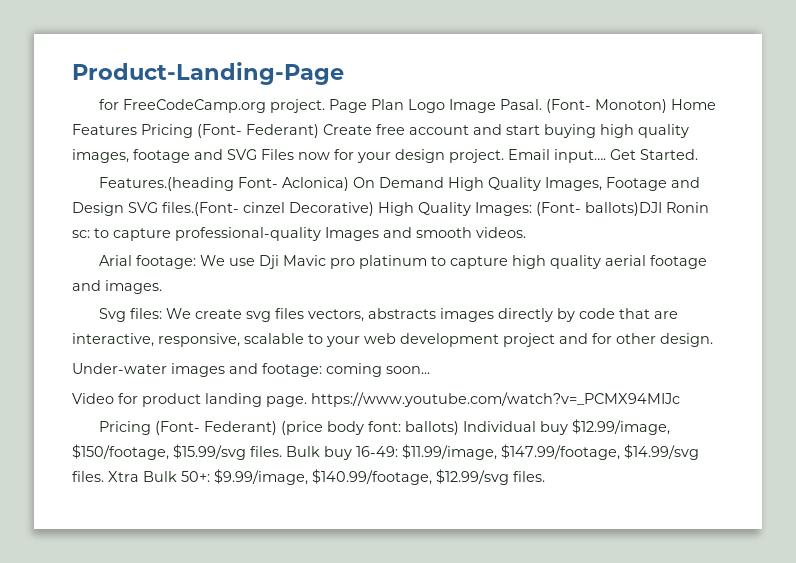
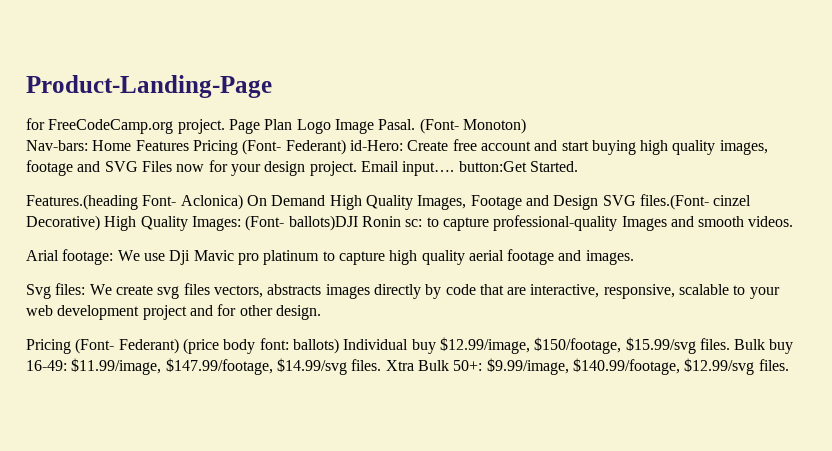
- (Font- Monoton) Home Features Pricing (Font- Federant) Create free account and start buying high quality images, footage and SVG Files now for your design project.
+ (Font- Monoton)
+ Nav-bars: Home Features Pricing (Font- Federant) id-Hero: Create free account and start buying high quality images, footage and SVG Files now for your design project.
- Email input…. Get Started.
+ Email input…. button:Get Started.
- Under-water images and footage: coming soon...
- Video for product landing page. https://www.youtube.com/watch?v=_PCMX94MIJc

